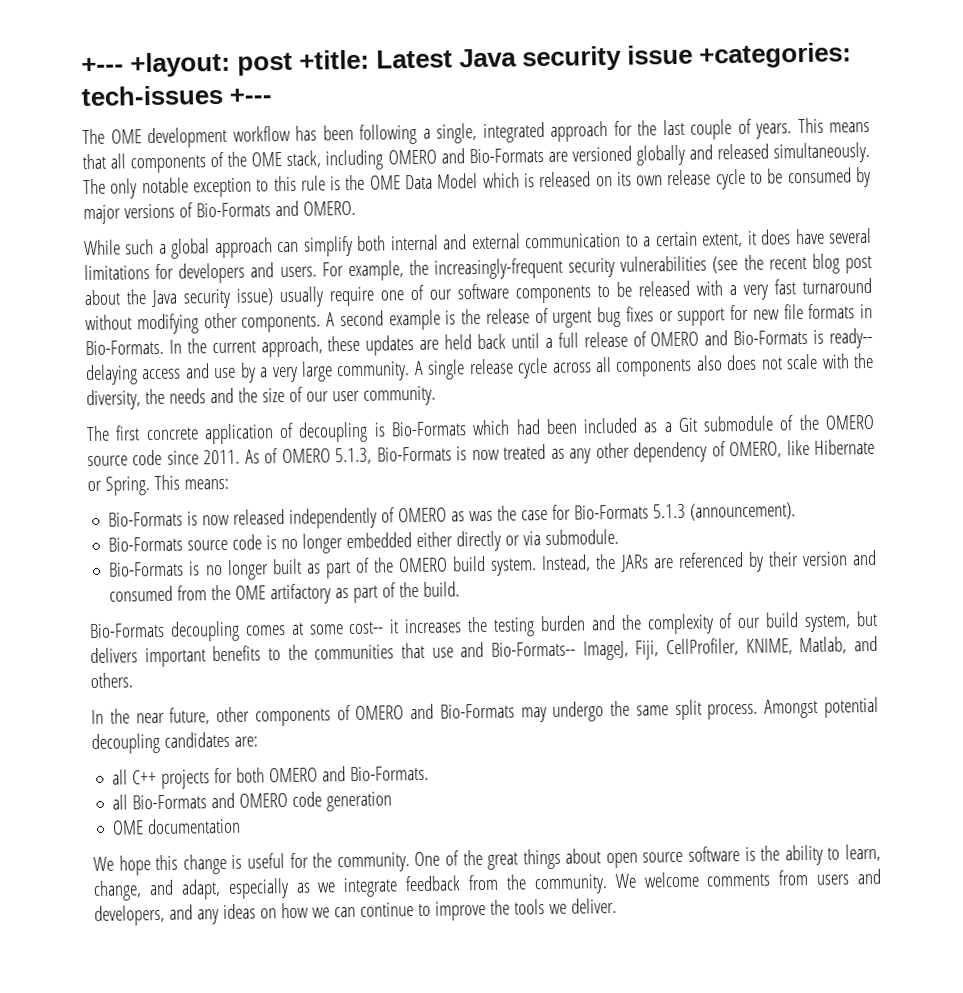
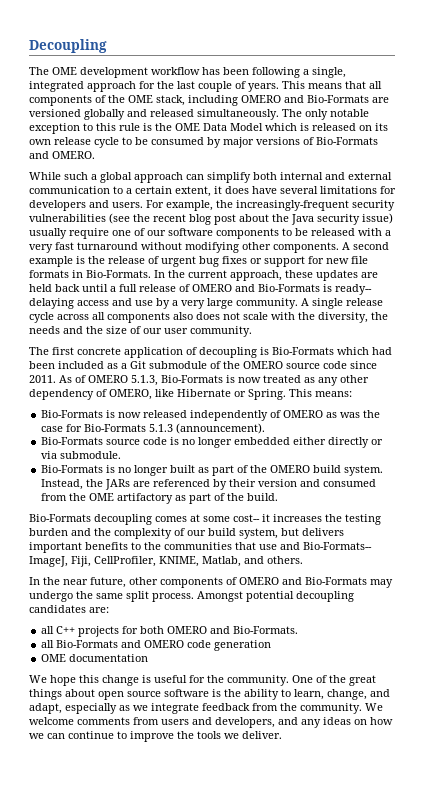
- +--- +layout: post +title: Latest Java security issue +categories: tech-issues +---
+ Decoupling

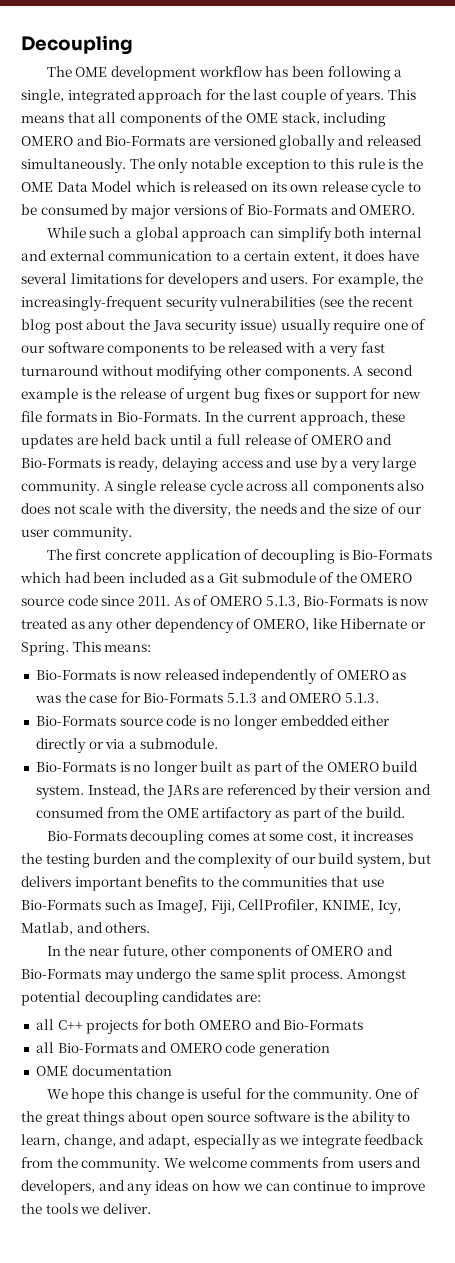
- In the current approach, these updates are held back until a full release of OMERO and Bio-Formats is ready-- delaying access and use by a very large community.
+ In the current approach, these updates are held back until a full release of OMERO and Bio-Formats is ready, delaying access and use by a very large community.
- Bio-Formats is now released independently of OMERO as was the case for Bio-Formats 5.1.3 (announcement).
+ Bio-Formats is now released independently of OMERO as was the case for Bio-Formats 5.1.3 and OMERO 5.1.3.
- Bio-Formats source code is no longer embedded either directly or via submodule.
+ Bio-Formats source code is no longer embedded either directly or via a submodule.
- Bio-Formats decoupling comes at some cost-- it increases the testing burden and the complexity of our build system, but delivers important benefits to the communities that use and Bio-Formats-- ImageJ, Fiji, CellProfiler, KNIME, Matlab, and others.
+ Bio-Formats decoupling comes at some cost, it increases the testing burden and the complexity of our build system, but delivers important benefits to the communities that use Bio-Formats such as ImageJ, Fiji, CellProfiler, KNIME, Icy, Matlab, and others.
- all C++ projects for both OMERO and Bio-Formats.
+ all C++ projects for both OMERO and Bio-Formats

